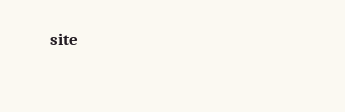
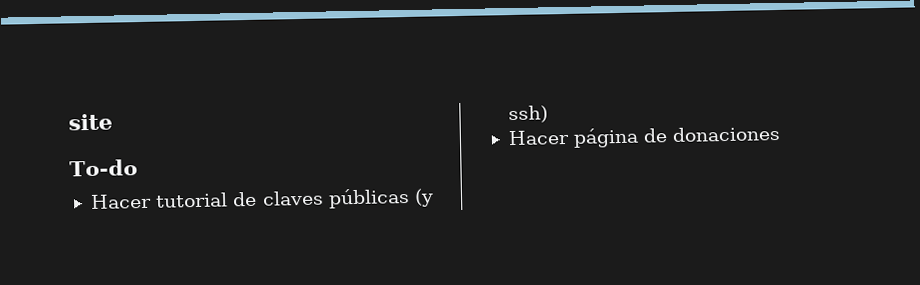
+ To-do
+ Hacer tutorial de claves públicas (y ssh)
+ Hacer página de donaciones

